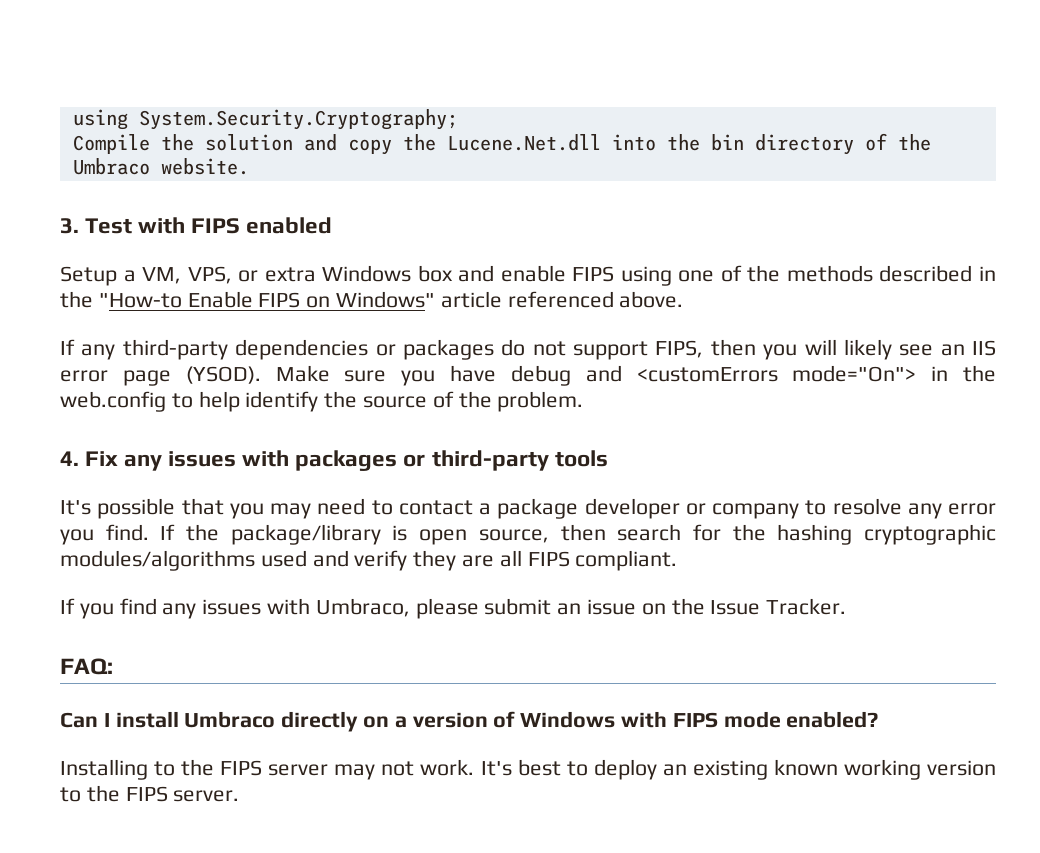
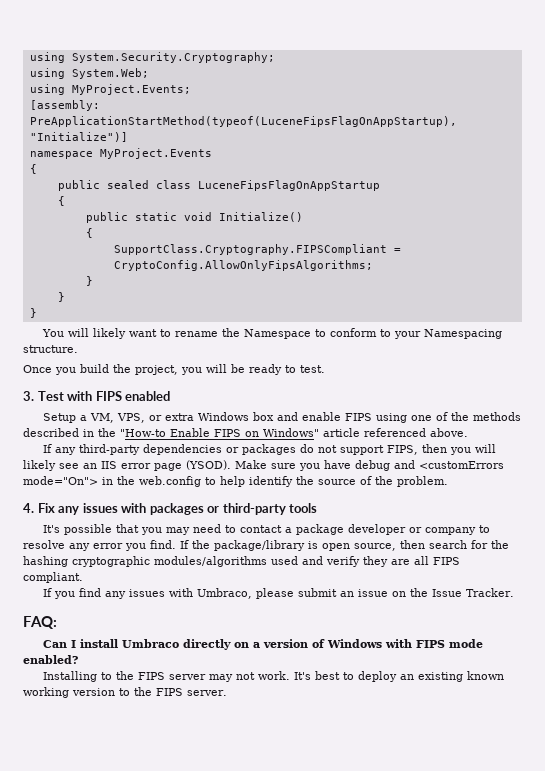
- Compile the solution and copy the Lucene.Net.dll into the bin directory of the Umbraco website.
+ using System.Web;
+ using MyProject.Events;
+ [assembly: PreApplicationStartMethod(typeof(LuceneFipsFlagOnAppStartup), "Initialize")]
+ namespace MyProject.Events
+ {
+ public sealed class LuceneFipsFlagOnAppStartup
+ {
+ public static void Initialize()
+ {
+ SupportClass.Cryptography.FIPSCompliant = CryptoConfig.AllowOnlyFipsAlgorithms;
+ }
+ }
+ }
+ You will likely want to rename the Namespace to conform to your Namespacing structure.
+ Once you build the project, you will be ready to test.

